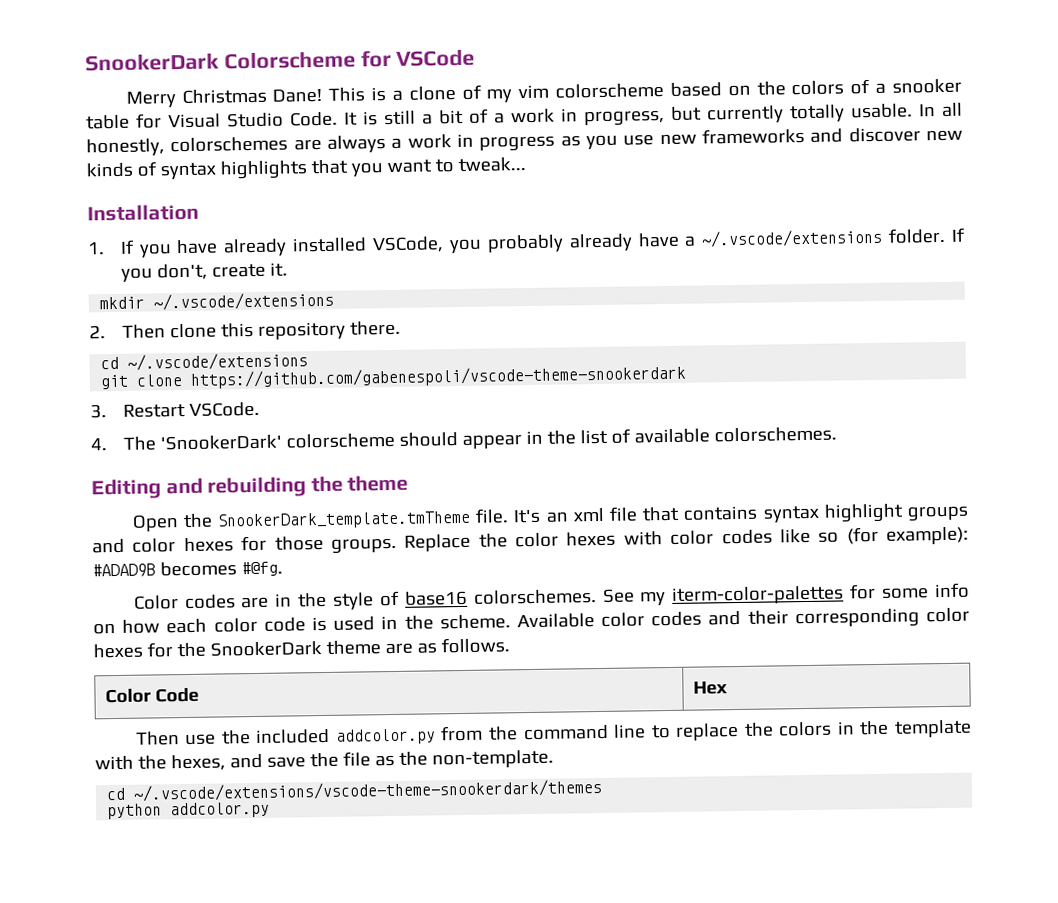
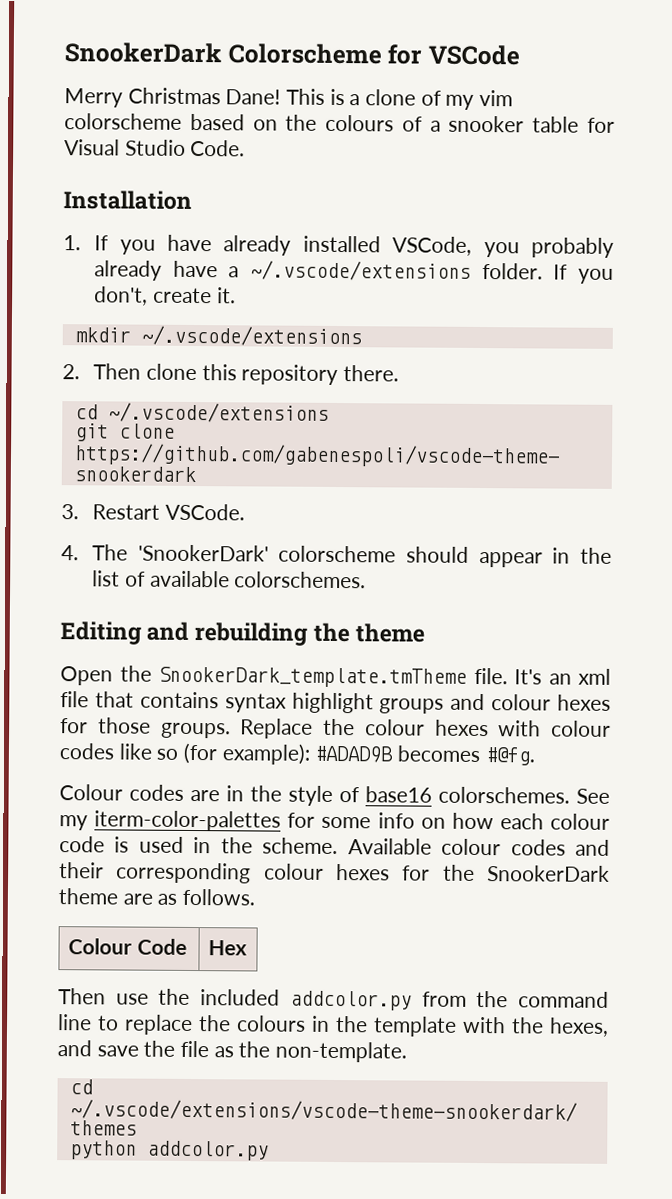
- This is a clone of my vim colorscheme based on the colors of a snooker table for Visual Studio Code. It is still a bit of a work in progress, but currently totally usable. In all honestly, colorschemes are always a work in progress as you use new frameworks and discover new kinds of syntax highlights that you want to tweak...
+ This is a clone of my vim colorscheme based on the colours of a snooker table for Visual Studio Code.
- It's an xml file that contains syntax highlight groups and color hexes for those groups.
+ It's an xml file that contains syntax highlight groups and colour hexes for those groups.
- Replace the color hexes with color codes like so (for example): #ADAD9B becomes #@fg.
+ Replace the colour hexes with colour codes like so (for example): #ADAD9B becomes #@fg.
- Color codes are in the style of base16 colorschemes.
+ Colour codes are in the style of base16 colorschemes.
- See my iterm-color-palettes for some info on how each color code is used in the scheme.
+ See my iterm-color-palettes for some info on how each colour code is used in the scheme.
- Available color codes and their corresponding color hexes for the SnookerDark theme are as follows.
+ Available colour codes and their corresponding colour hexes for the SnookerDark theme are as follows.
- Color Code | Hex
+ Colour Code | Hex
- Then use the included addcolor.py from the command line to replace the colors in the template with the hexes, and save the file as the non-template.
+ Then use the included addcolor.py from the command line to replace the colours in the template with the hexes, and save the file as the non-template.

